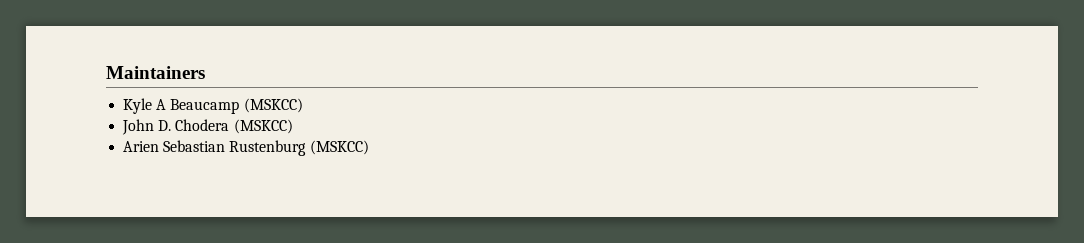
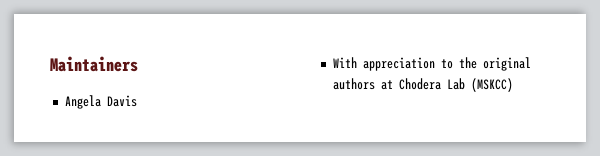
- Kyle A Beaucamp (MSKCC)
- John D. Chodera (MSKCC)
- Arien Sebastian Rustenburg (MSKCC)
+ Angela Davis
+ With appreciation to the original authors at Chodera Lab (MSKCC)

